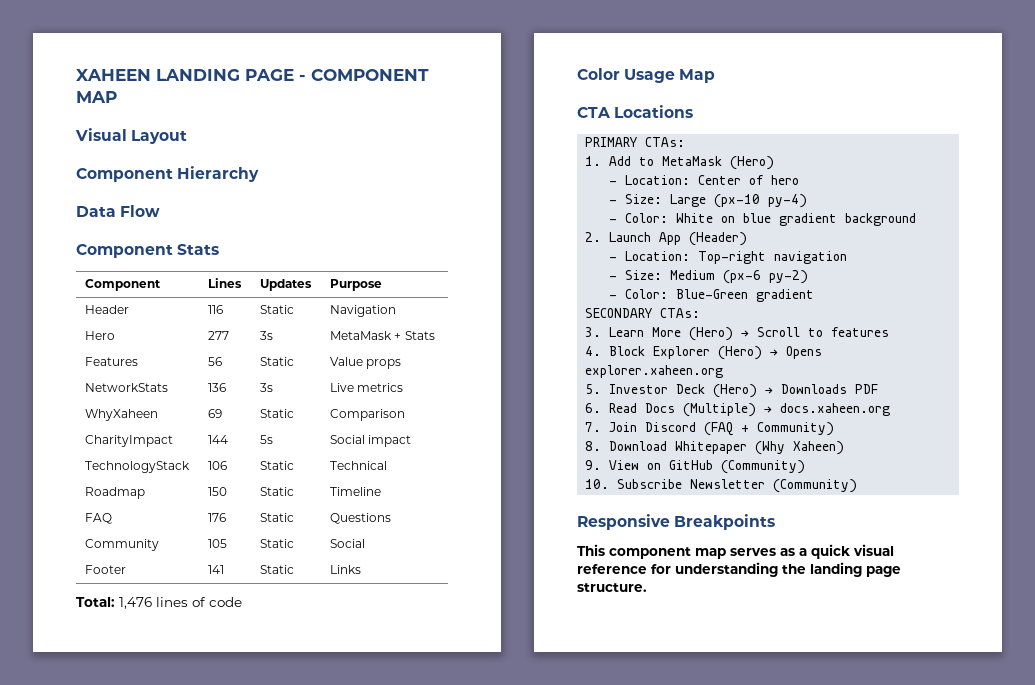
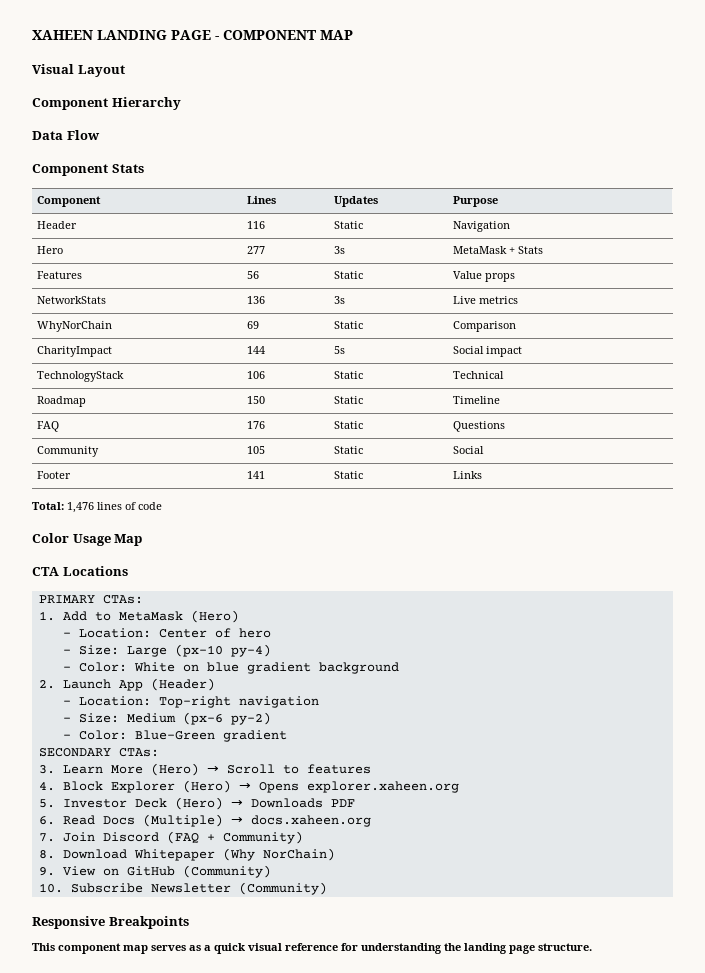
- WhyXaheen | 69 | Static | Comparison
+ WhyNorChain | 69 | Static | Comparison
- 8. Download Whitepaper (Why Xaheen)
+ 8. Download Whitepaper (Why NorChain)

